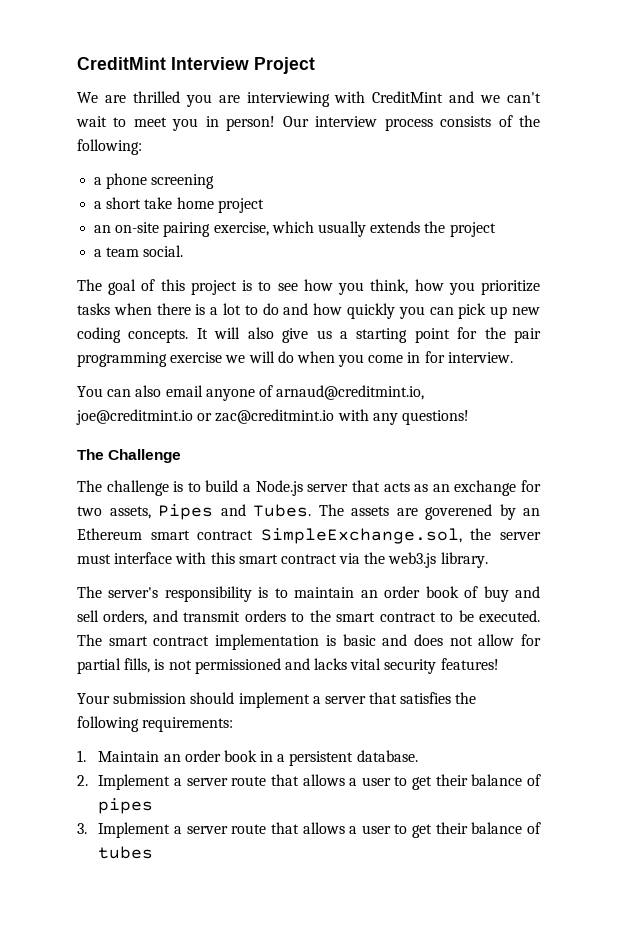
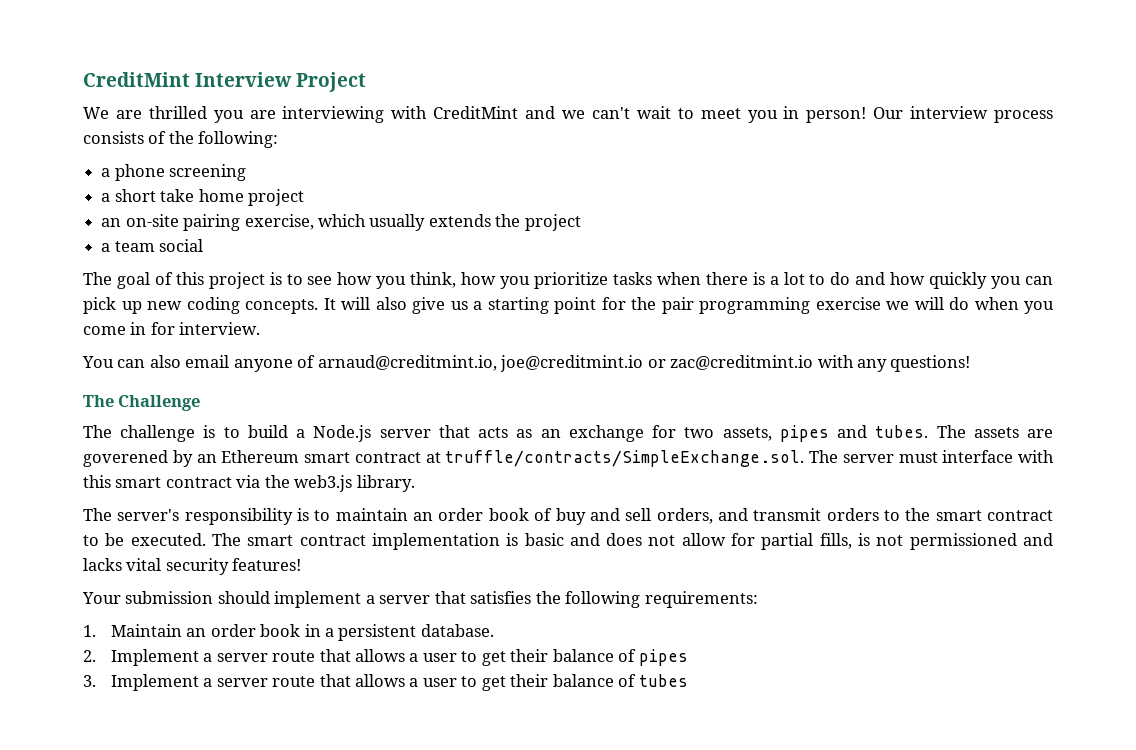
- a team social.
+ a team social
- The challenge is to build a Node.js server that acts as an exchange for two assets, Pipes and Tubes.
+ The challenge is to build a Node.js server that acts as an exchange for two assets, pipes and tubes.
- The assets are goverened by an Ethereum smart contract SimpleExchange.sol, the server must interface with this smart contract via the web3.js library.
+ The assets are goverened by an Ethereum smart contract at truffle/contracts/SimpleExchange.sol. The server must interface with this smart contract via the web3.js library.

